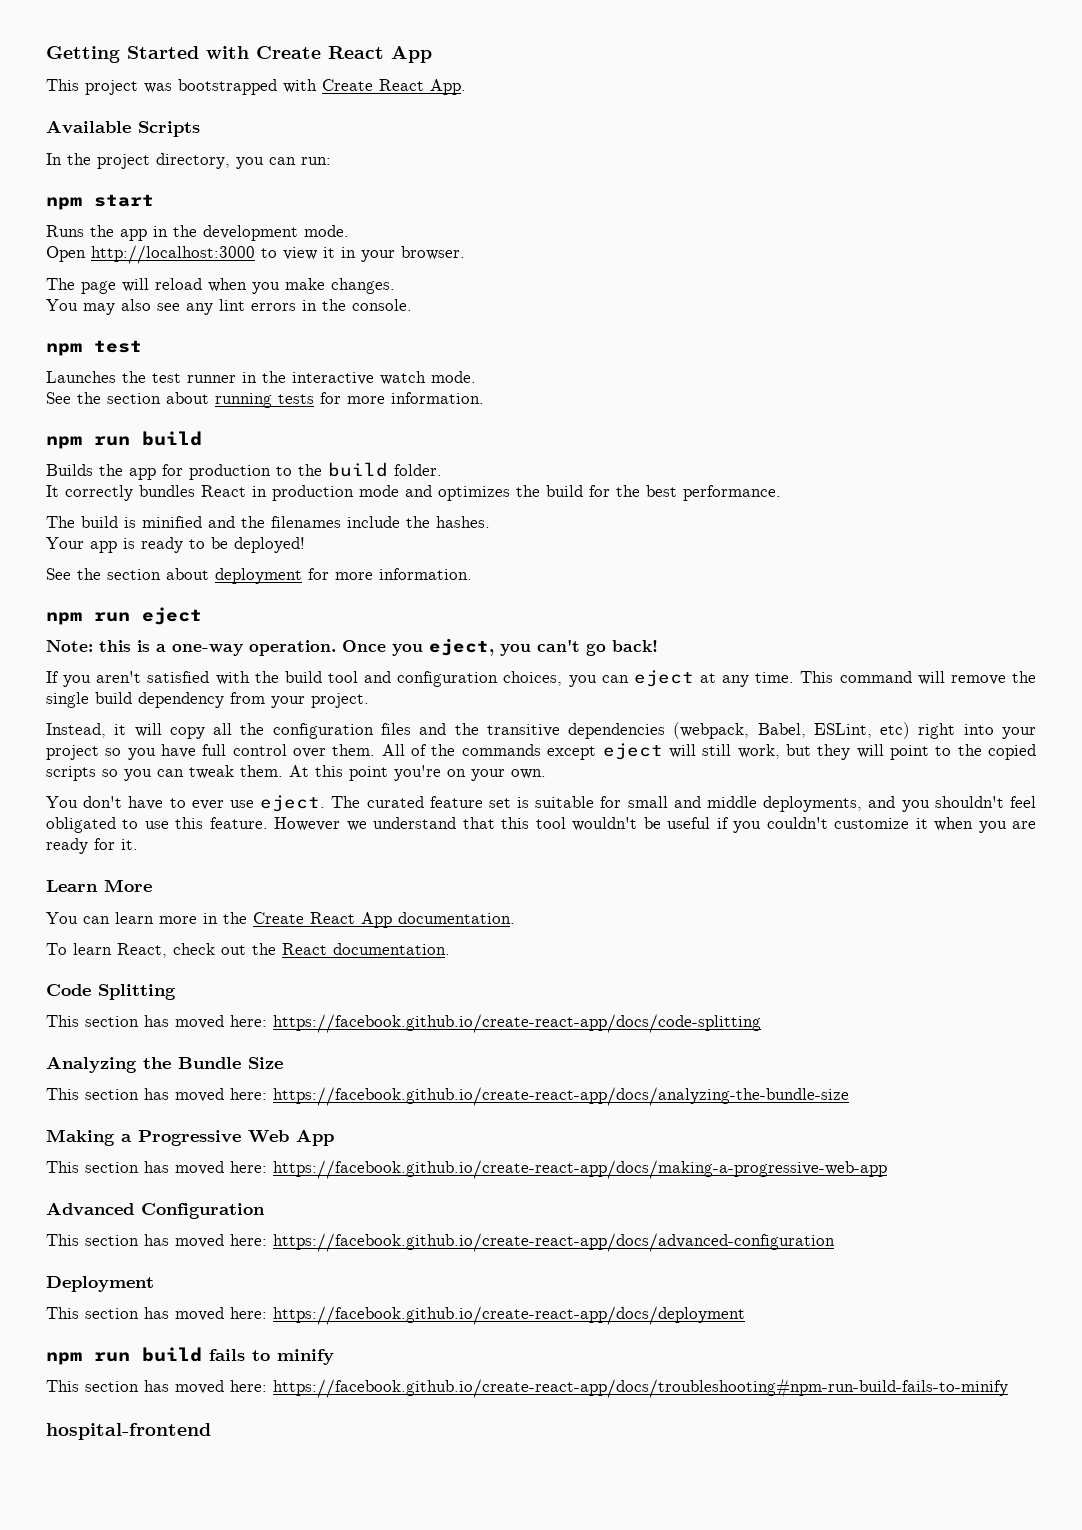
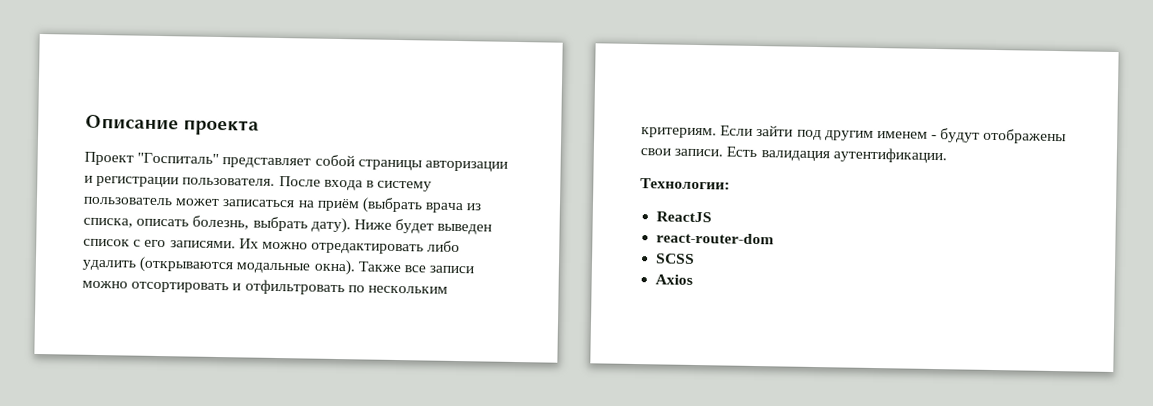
- Getting Started with Create React App
- This project was bootstrapped with Create React App.
- Available Scripts
- In the project directory, you can run:
- npm start
- Runs the app in the development mode.
- Open http://localhost:3000 to view it in your browser.
- The page will reload when you make changes.
- You may also see any lint errors in the console.
- npm test
- Launches the test runner in the interactive watch mode.
- See the section about running tests for more information.
- npm run build
- Builds the app for production to the build folder.
- It correctly bundles React in production mode and optimizes the build for the best performance.
- The build is minified and the filenames include the hashes.
- Your app is ready to be deployed!
- See the section about deployment for more information.
- npm run eject
- Note: this is a one-way operation. Once you eject, you can't go back!
- If you aren't satisfied with the build tool and configuration choices, you can eject at any time. This command will remove the single build dependency from your project.
- Instead, it will copy all the configuration files and the transitive dependencies (webpack, Babel, ESLint, etc) right into your project so you have full control over them. All of the commands except eject will still work, but they will point to the copied scripts so you can tweak them. At this point you're on your own.
- You don't have to ever use eject. The curated feature set is suitable for small and middle deployments, and you shouldn't feel obligated to use this feature. However we understand that this tool wouldn't be useful if you couldn't customize it when you are ready for it.
- Learn More
- You can learn more in the Create React App documentation.
- To learn React, check out the React documentation.
- Code Splitting
- This section has moved here: https://facebook.github.io/create-react-app/docs/code-splitting
- Analyzing the Bundle Size
- This section has moved here: https://facebook.github.io/create-react-app/docs/analyzing-the-bundle-size
- Making a Progressive Web App
- This section has moved here: https://facebook.github.io/create-react-app/docs/making-a-progressive-web-app
- Advanced Configuration
- This section has moved here: https://facebook.github.io/create-react-app/docs/advanced-configuration
- Deployment
- This section has moved here: https://facebook.github.io/create-react-app/docs/deployment
- npm run build fails to minify
- This section has moved here: https://facebook.github.io/create-react-app/docs/troubleshooting#npm-run-build-fails-to-minify
- hospital-frontend
+ Описание проекта
+ Проект "Госпиталь" представляет собой страницы авторизации и регистрации пользователя. После входа в систему пользователь может записаться на приём (выбрать врача из списка, описать болезнь, выбрать дату). Ниже будет выведен список с его записями. Их можно отредактировать либо удалить (открываются модальные окна). Также все записи можно отсортировать и отфильтровать по нескольким критериям. Если зайти под другим именем - будут отображены свои записи. Есть валидация аутентификации.
+ Технологии:
+ ReactJS
+ react-router-dom
+ SCSS
+ Axios

